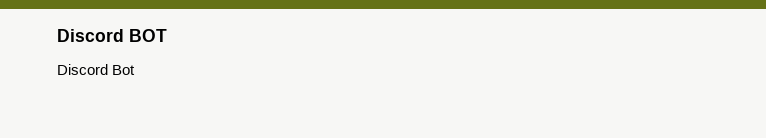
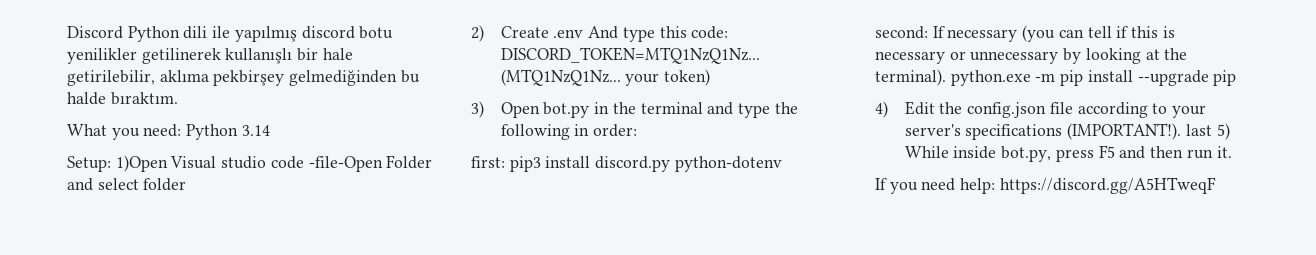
- Discord BOT
- Discord Bot
+ Discord Python dili ile yapılmış discord botu yenilikler getilinerek kullanışlı bir hale getirilebilir, aklıma pekbirşey gelmediğinden bu halde bıraktım.
+ What you need: Python 3.14
+ Setup: 1)Open Visual studio code -file-Open Folder and select folder
+ 2) Create .env And type this code: DISCORD_TOKEN=MTQ1NzQ1Nz... (MTQ1NzQ1Nz... your token)
+ 3) Open bot.py in the terminal and type the following in order:
+ first: pip3 install discord.py python-dotenv
+ second: If necessary (you can tell if this is necessary or unnecessary by looking at the terminal). python.exe -m pip install --upgrade pip
+ 4) Edit the config.json file according to your server's specifications (IMPORTANT!). last 5) While inside bot.py, press F5 and then run it.
+ If you need help: https://discord.gg/A5HTweqF

